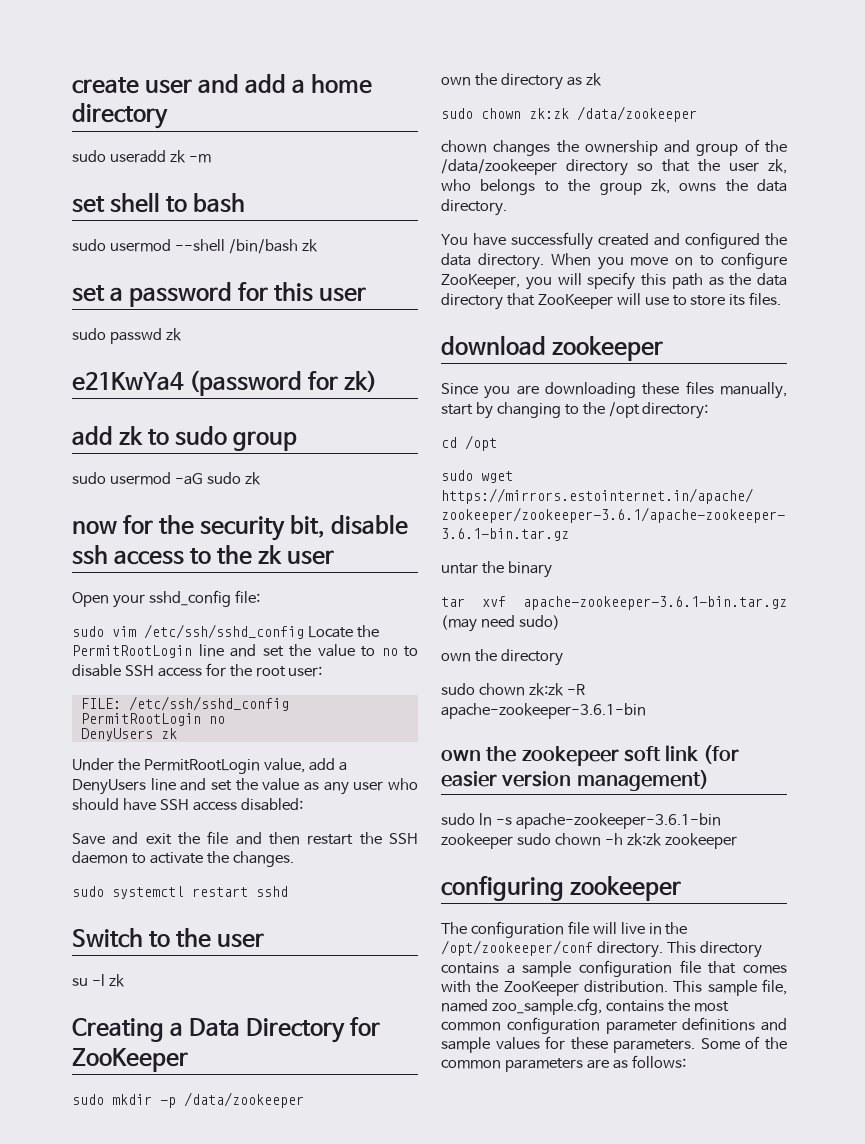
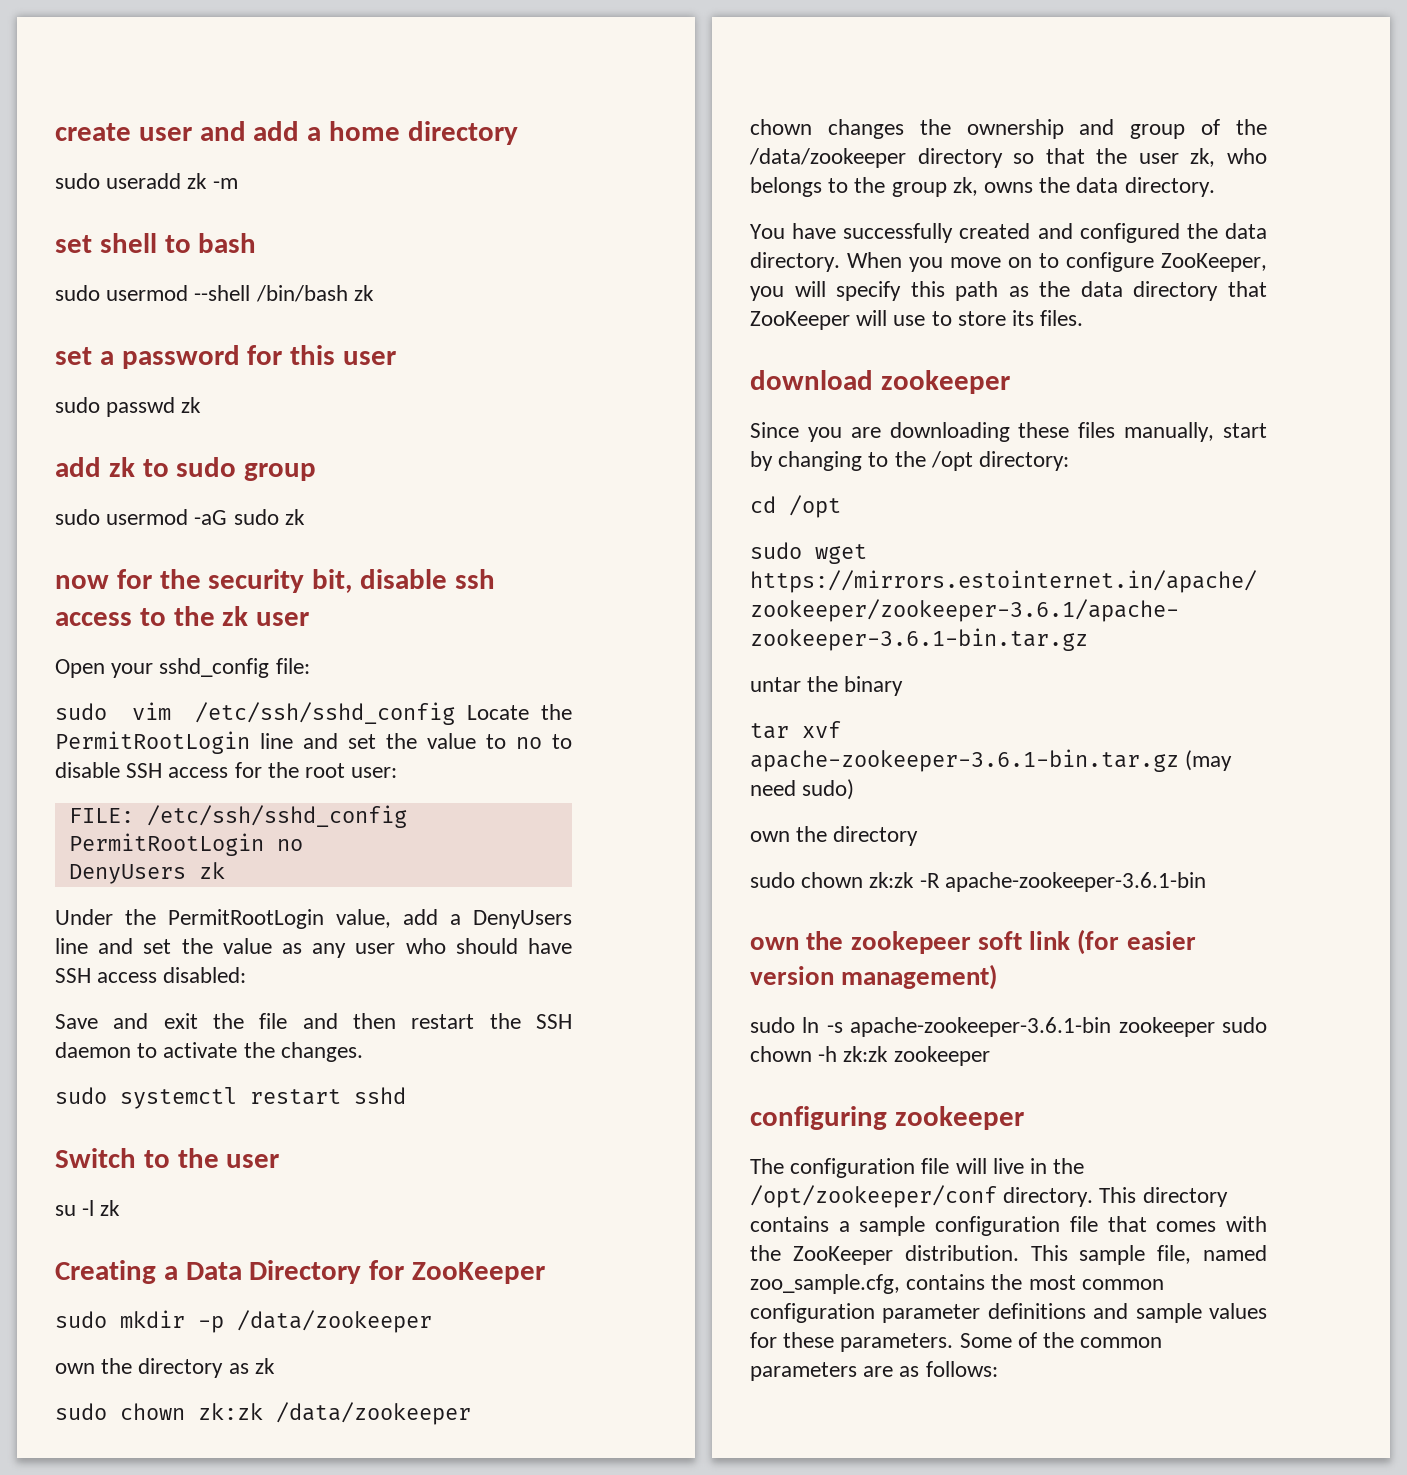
- e21KwYa4 (password for zk)

